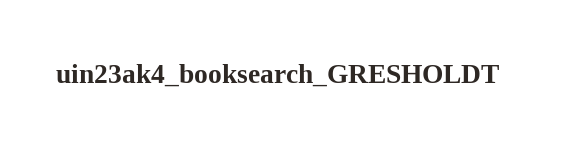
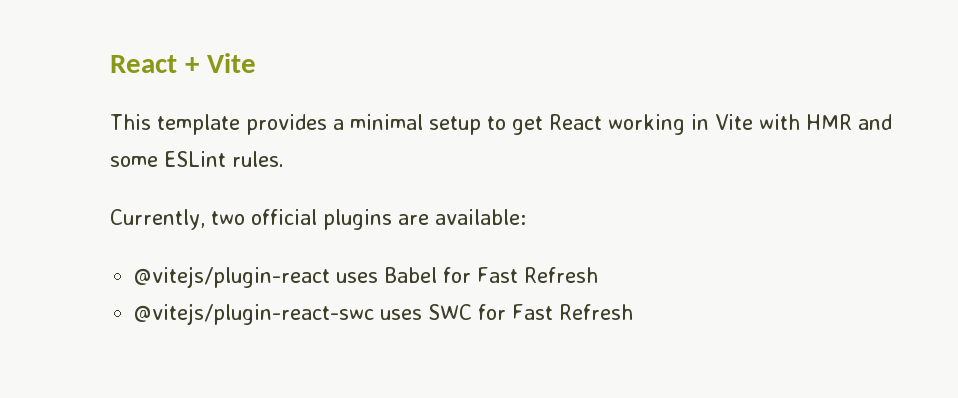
- uin23ak4_booksearch_GRESHOLDT
+ React + Vite
+ This template provides a minimal setup to get React working in Vite with HMR and some ESLint rules.
+ Currently, two official plugins are available:
+ @vitejs/plugin-react uses Babel for Fast Refresh
+ @vitejs/plugin-react-swc uses SWC for Fast Refresh

